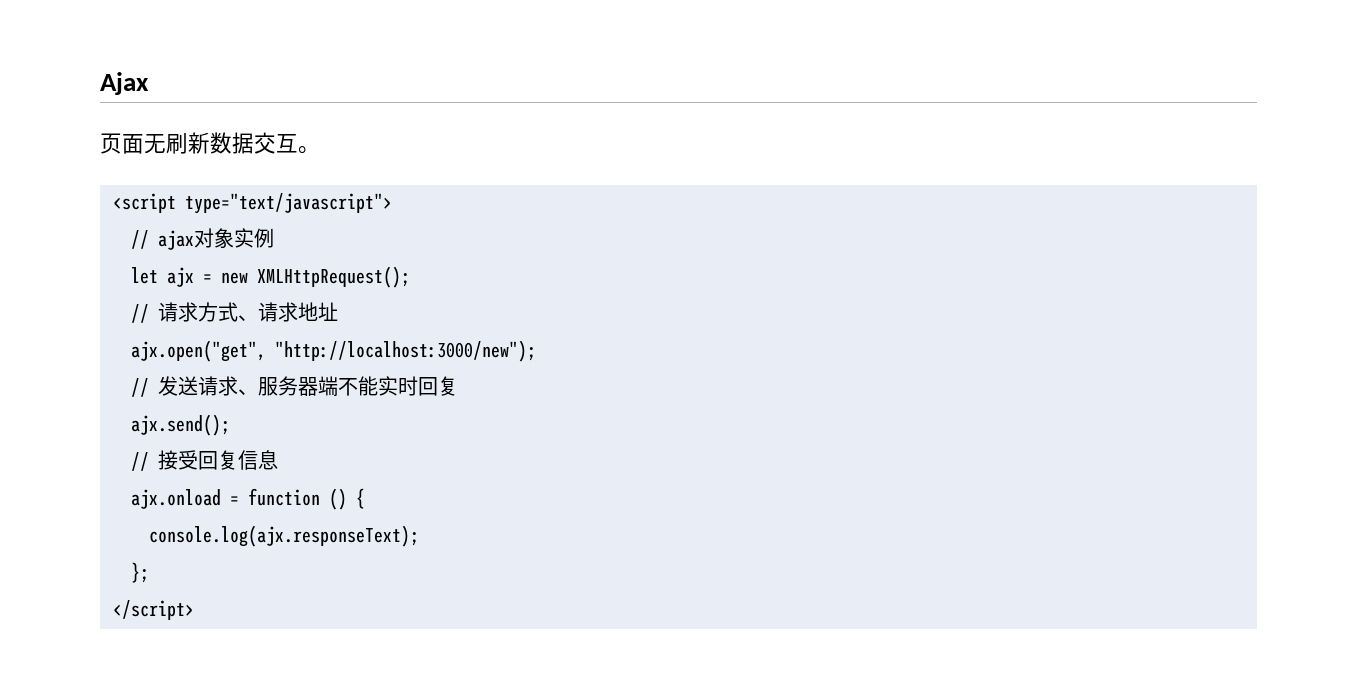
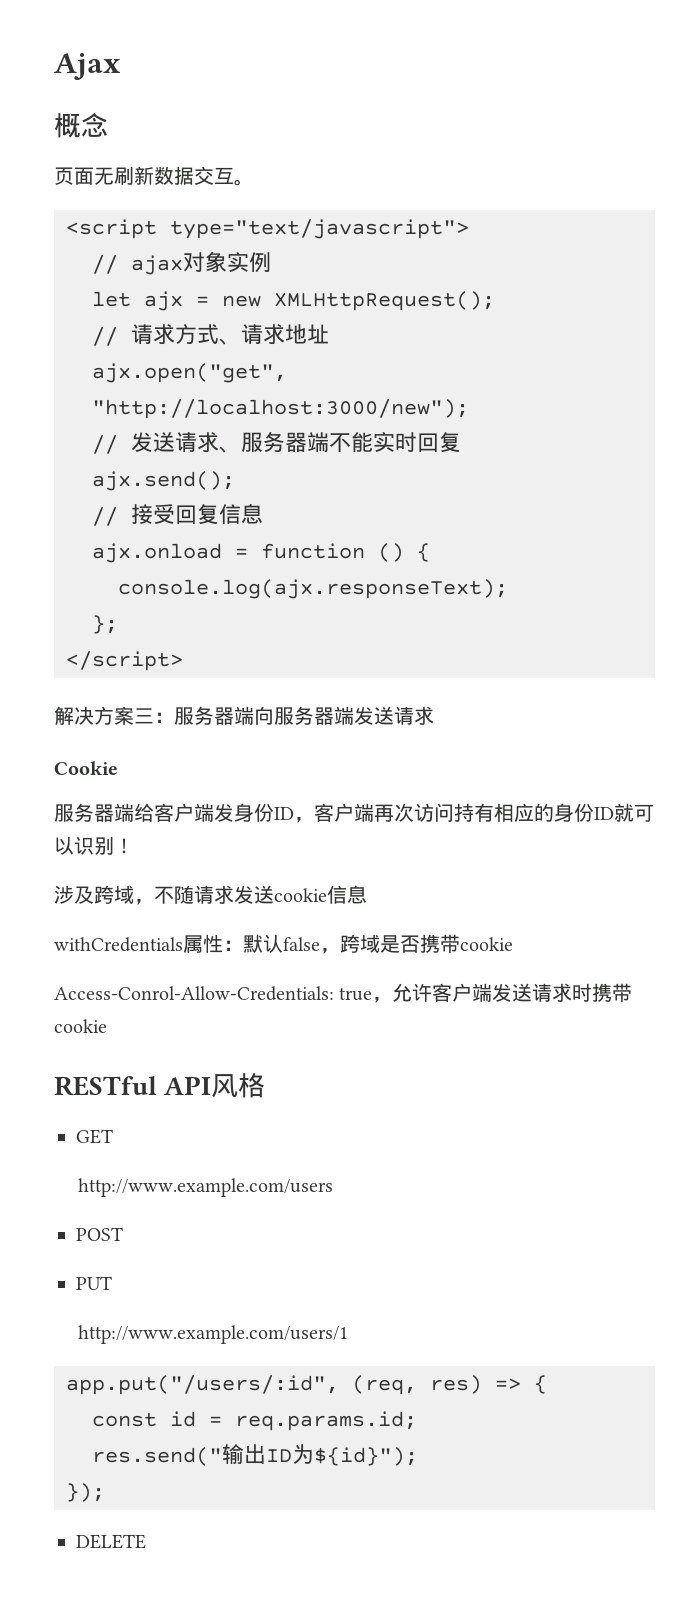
+ 概念
+ 解决方案三：服务器端向服务器端发送请求
+ Cookie
+ 服务器端给客户端发身份ID，客户端再次访问持有相应的身份ID就可以识别！
+ 涉及跨域，不随请求发送cookie信息
+ withCredentials属性：默认false，跨域是否携带cookie
+ Access-Conrol-Allow-Credentials: true，允许客户端发送请求时携带cookie
+ RESTful API风格
+ GET
+ http://www.example.com/users
+ POST
+ PUT
+ http://www.example.com/users/1
+ app.put("/users/:id", (req, res) => {
+ const id = req.params.id;
+ res.send("输出ID为${id}");
+ });
+ DELETE

